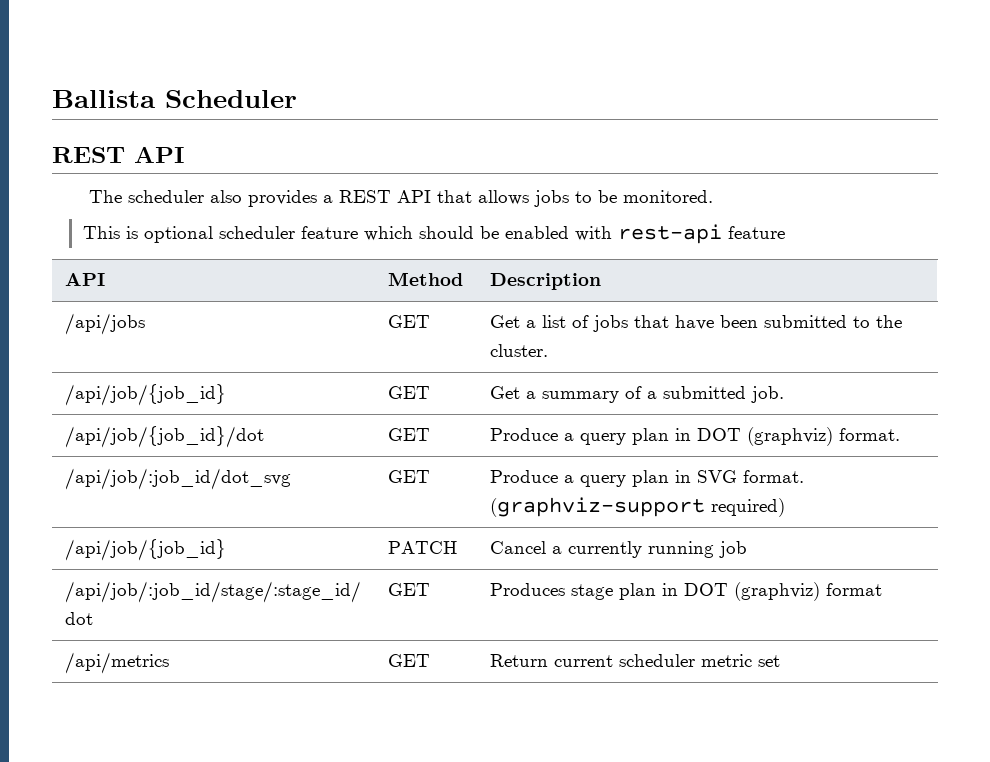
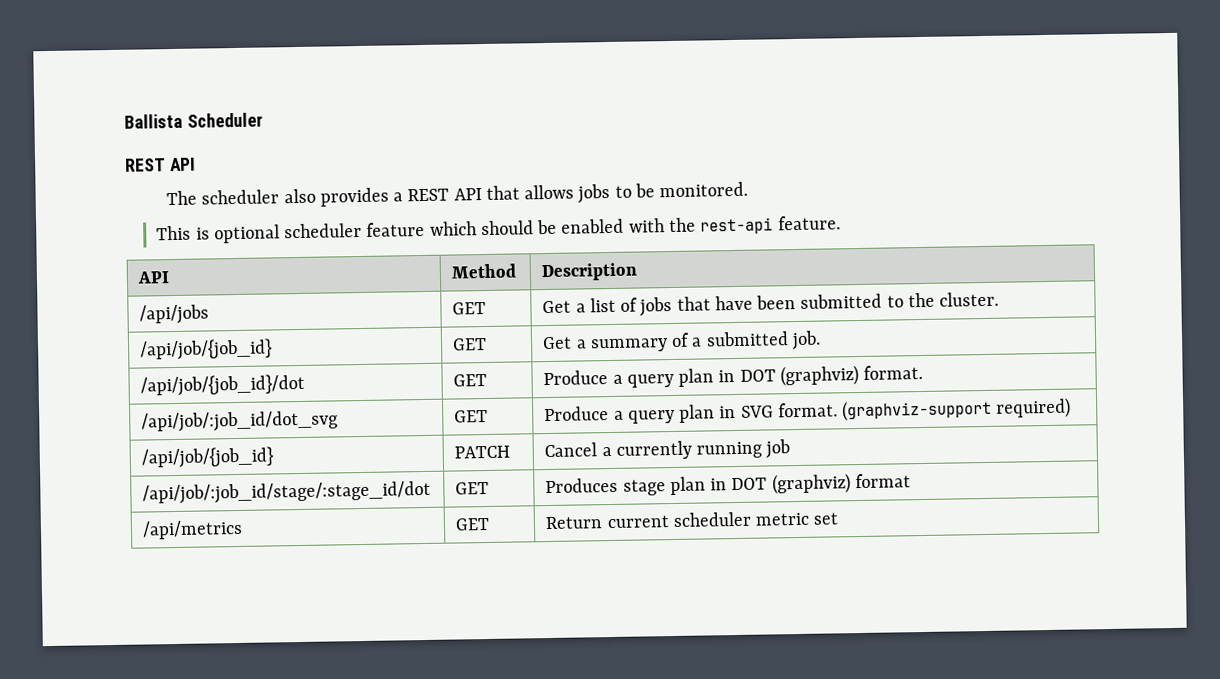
- This is optional scheduler feature which should be enabled with rest-api feature
+ This is optional scheduler feature which should be enabled with the rest-api feature.

